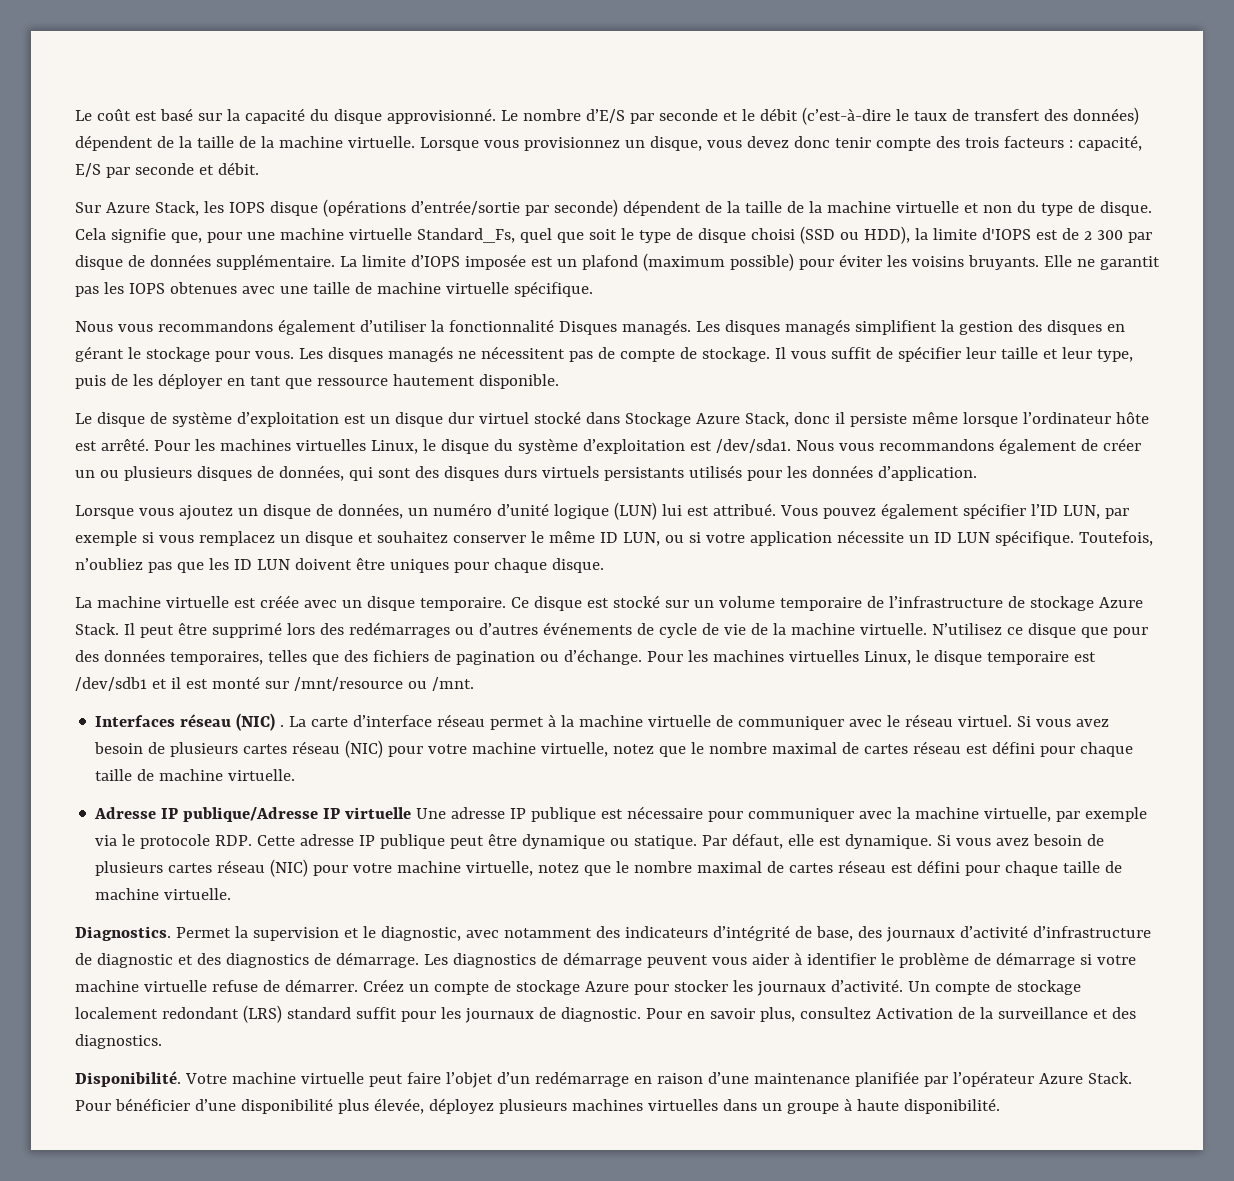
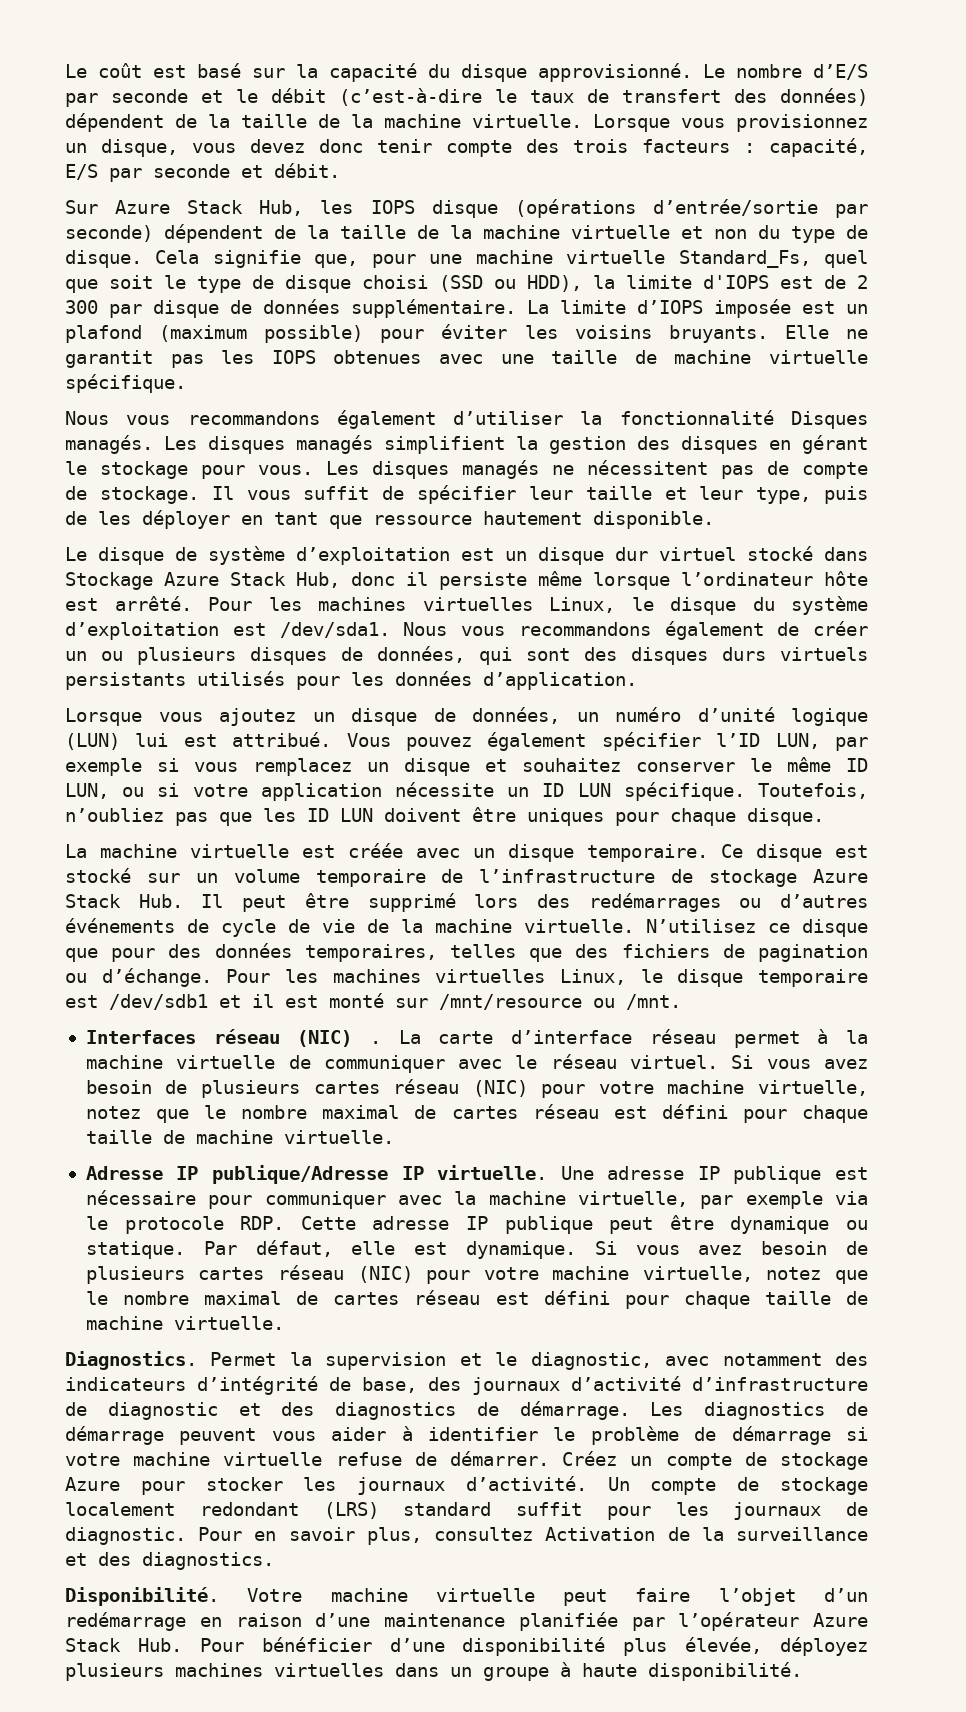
- Sur Azure Stack, les IOPS disque (opérations d’entrée/sortie par seconde) dépendent de la taille de la machine virtuelle et non du type de disque.
+ Sur Azure Stack Hub, les IOPS disque (opérations d’entrée/sortie par seconde) dépendent de la taille de la machine virtuelle et non du type de disque.
- Le disque de système d’exploitation est un disque dur virtuel stocké dans Stockage Azure Stack, donc il persiste même lorsque l’ordinateur hôte est arrêté.
+ Le disque de système d’exploitation est un disque dur virtuel stocké dans Stockage Azure Stack Hub, donc il persiste même lorsque l’ordinateur hôte est arrêté.
- Ce disque est stocké sur un volume temporaire de l’infrastructure de stockage Azure Stack. Il peut être supprimé lors des redémarrages ou d’autres événements de cycle de vie de la machine virtuelle.
+ Ce disque est stocké sur un volume temporaire de l’infrastructure de stockage Azure Stack Hub. Il peut être supprimé lors des redémarrages ou d’autres événements de cycle de vie de la machine virtuelle.
- Adresse IP publique/Adresse IP virtuelle Une adresse IP publique est nécessaire pour communiquer avec la machine virtuelle, par exemple via le protocole RDP. Cette adresse IP publique peut être dynamique ou statique.
+ Adresse IP publique/Adresse IP virtuelle. Une adresse IP publique est nécessaire pour communiquer avec la machine virtuelle, par exemple via le protocole RDP. Cette adresse IP publique peut être dynamique ou statique.
- Votre machine virtuelle peut faire l’objet d’un redémarrage en raison d’une maintenance planifiée par l’opérateur Azure Stack. Pour bénéficier d’une disponibilité plus élevée, déployez plusieurs machines virtuelles dans un groupe à haute disponibilité.
+ Votre machine virtuelle peut faire l’objet d’un redémarrage en raison d’une maintenance planifiée par l’opérateur Azure Stack Hub. Pour bénéficier d’une disponibilité plus élevée, déployez plusieurs machines virtuelles dans un groupe à haute disponibilité.

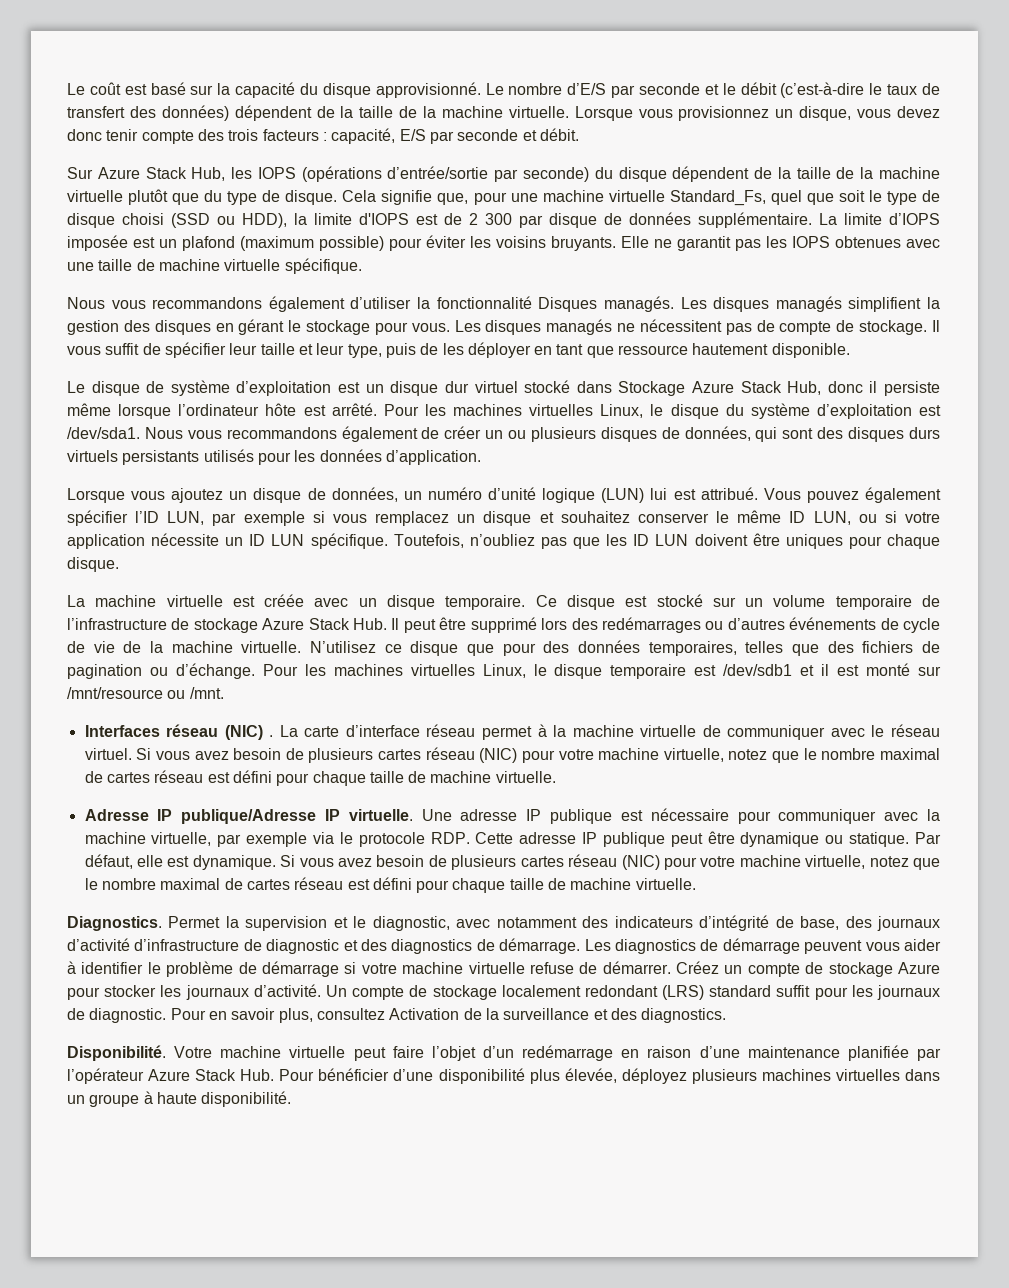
- Sur Azure Stack Hub, les IOPS disque (opérations d’entrée/sortie par seconde) dépendent de la taille de la machine virtuelle et non du type de disque.
+ Sur Azure Stack Hub, les IOPS (opérations d’entrée/sortie par seconde) du disque dépendent de la taille de la machine virtuelle plutôt que du type de disque.

